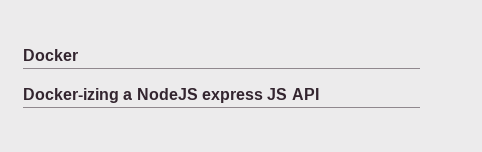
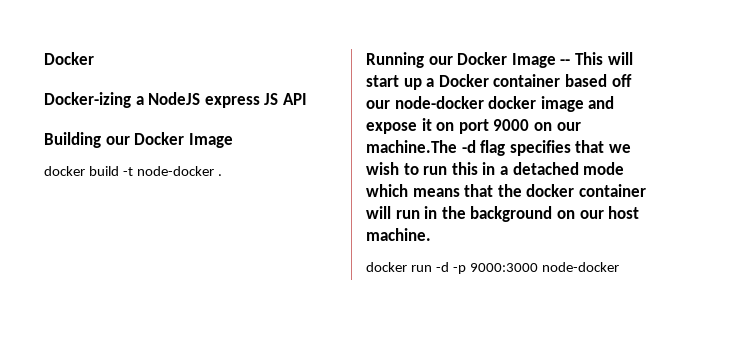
+ Building our Docker Image
+ docker build -t node-docker .
+ Running our Docker Image -- This will start up a Docker container based off our node-docker docker image and expose it on port 9000 on our machine.The -d flag specifies that we wish to run this in a detached mode which means that the docker container will run in the background on our host machine.
+ docker run -d -p 9000:3000 node-docker

